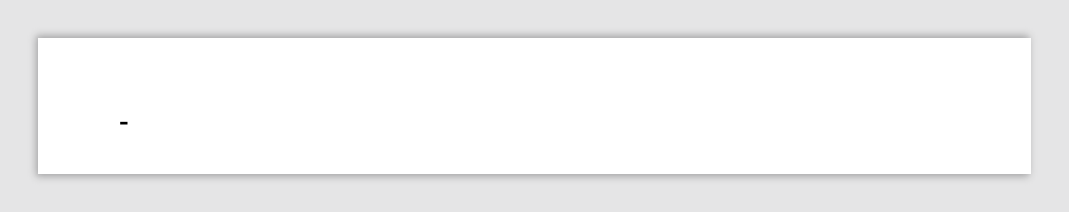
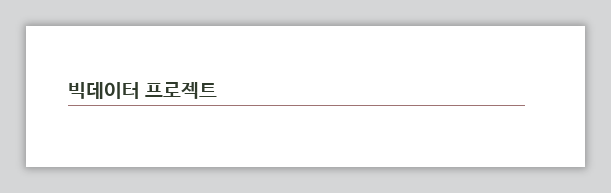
- -
+ 빅데이터 프로젝트

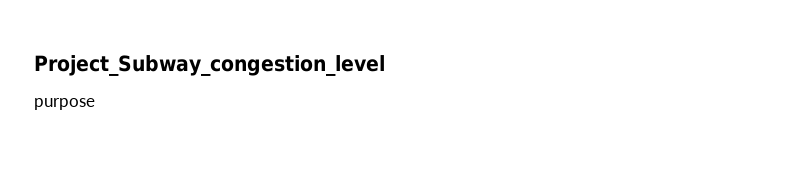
- 빅데이터 프로젝트
+ Project_Subway_congestion_level
+ purpose

